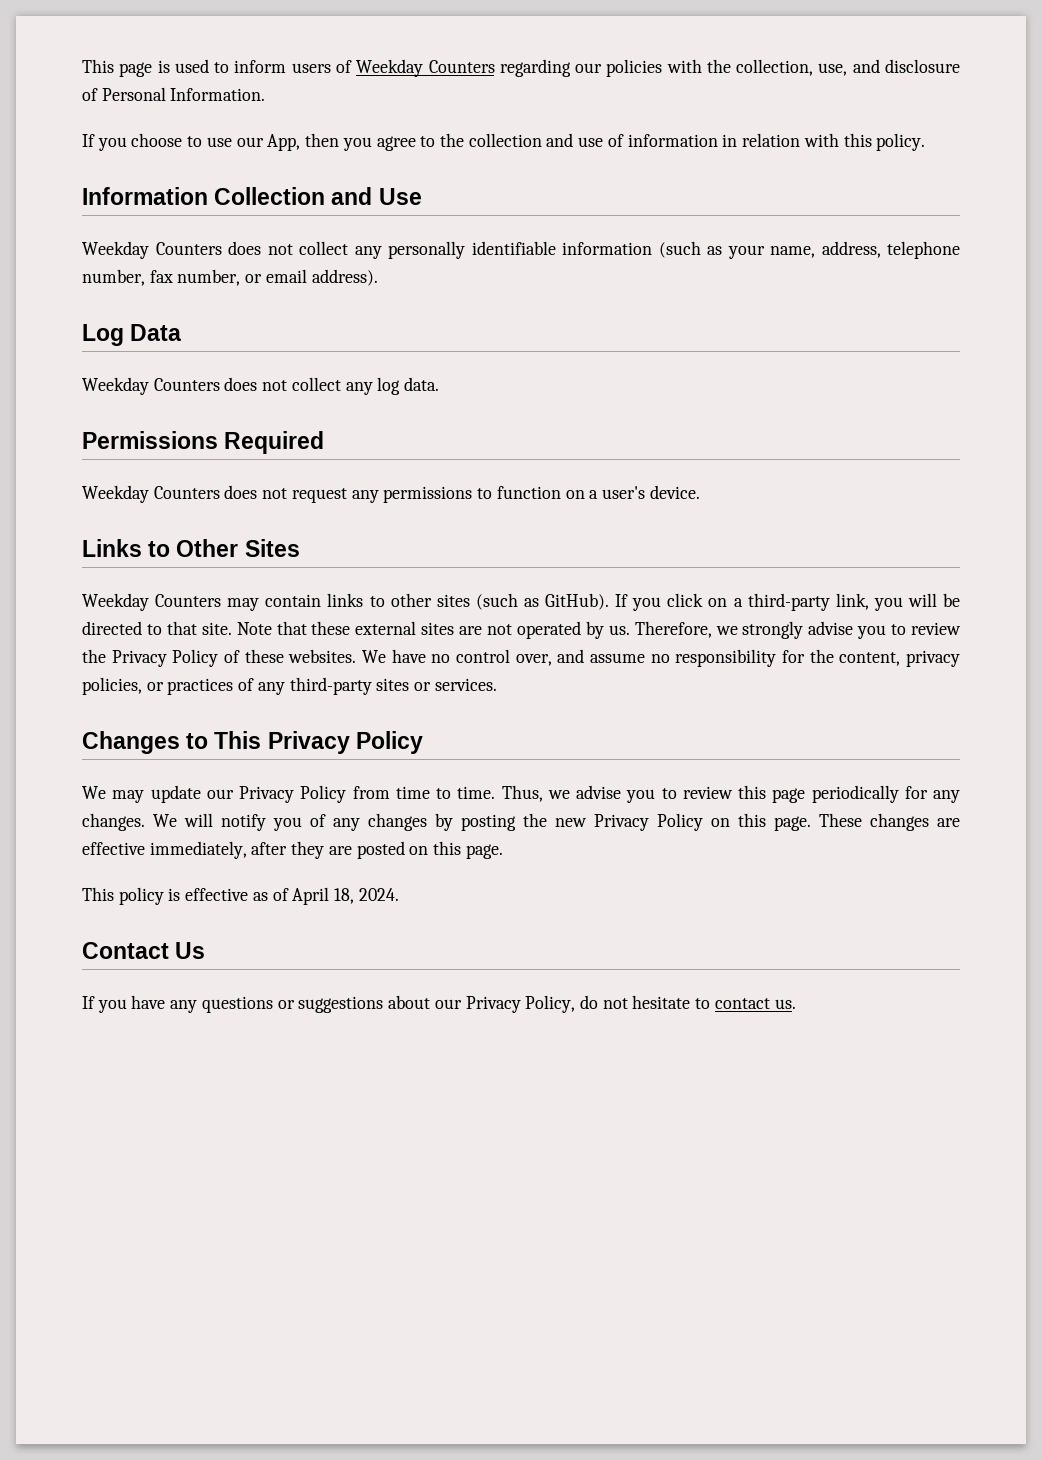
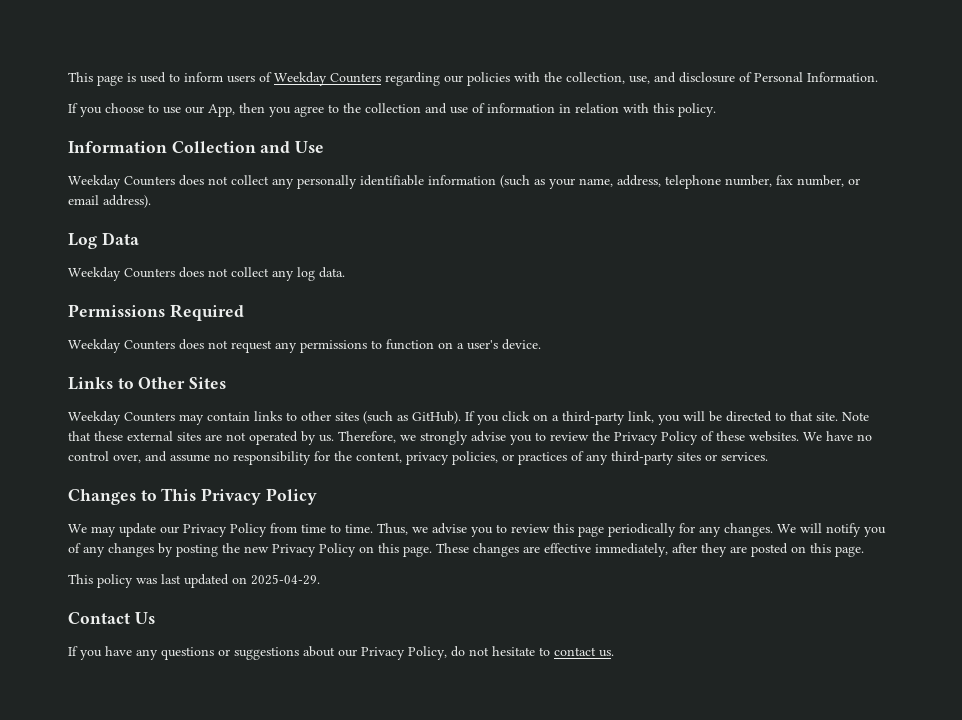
- This policy is effective as of April 18, 2024.
+ This policy was last updated on 2025-04-29.

